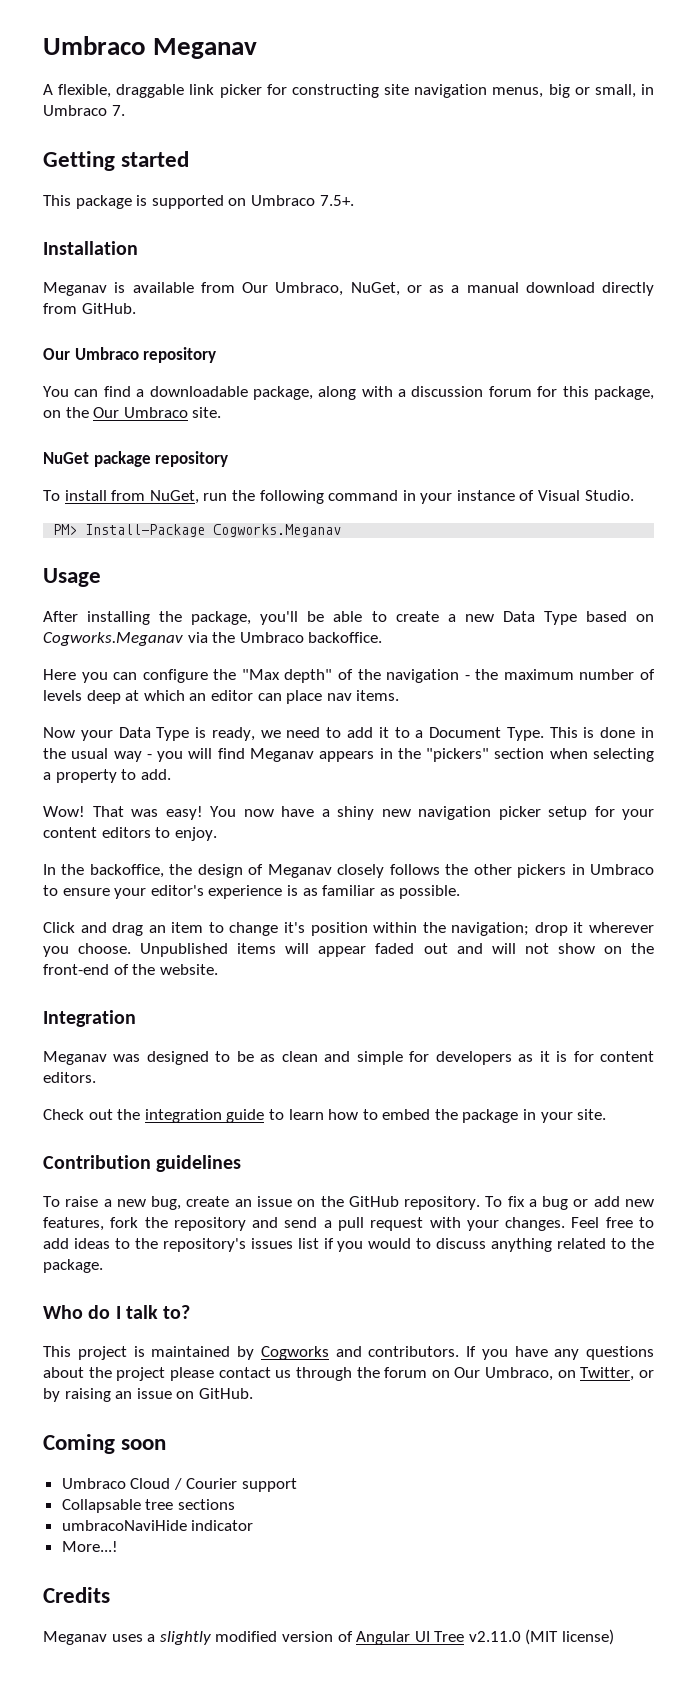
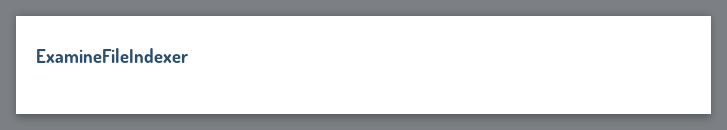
- Umbraco Meganav
- A flexible, draggable link picker for constructing site navigation menus, big or small, in Umbraco 7.
- Getting started
- This package is supported on Umbraco 7.5+.
- Installation
- Meganav is available from Our Umbraco, NuGet, or as a manual download directly from GitHub.
- Our Umbraco repository
- You can find a downloadable package, along with a discussion forum for this package, on the Our Umbraco site.
- NuGet package repository
- To install from NuGet, run the following command in your instance of Visual Studio.
- PM> Install-Package Cogworks.Meganav
- Usage
- After installing the package, you'll be able to create a new Data Type based on Cogworks.Meganav via the Umbraco backoffice.
- Here you can configure the "Max depth" of the navigation - the maximum number of levels deep at which an editor can place nav items.
- Now your Data Type is ready, we need to add it to a Document Type. This is done in the usual way - you will find Meganav appears in the "pickers" section when selecting a property to add.
- Wow! That was easy! You now have a shiny new navigation picker setup for your content editors to enjoy.
- In the backoffice, the design of Meganav closely follows the other pickers in Umbraco to ensure your editor's experience is as familiar as possible.
- Click and drag an item to change it's position within the navigation; drop it wherever you choose. Unpublished items will appear faded out and will not show on the front-end of the website.
- Integration
- Meganav was designed to be as clean and simple for developers as it is for content editors.
- Check out the integration guide to learn how to embed the package in your site.
- Contribution guidelines
- To raise a new bug, create an issue on the GitHub repository. To fix a bug or add new features, fork the repository and send a pull request with your changes. Feel free to add ideas to the repository's issues list if you would to discuss anything related to the package.
- Who do I talk to?
- This project is maintained by Cogworks and contributors. If you have any questions about the project please contact us through the forum on Our Umbraco, on Twitter, or by raising an issue on GitHub.
- Coming soon
- Umbraco Cloud / Courier support
- Collapsable tree sections
- umbracoNaviHide indicator
- More...!
- Credits
- Meganav uses a slightly modified version of Angular UI Tree v2.11.0 (MIT license)
+ ExamineFileIndexer

